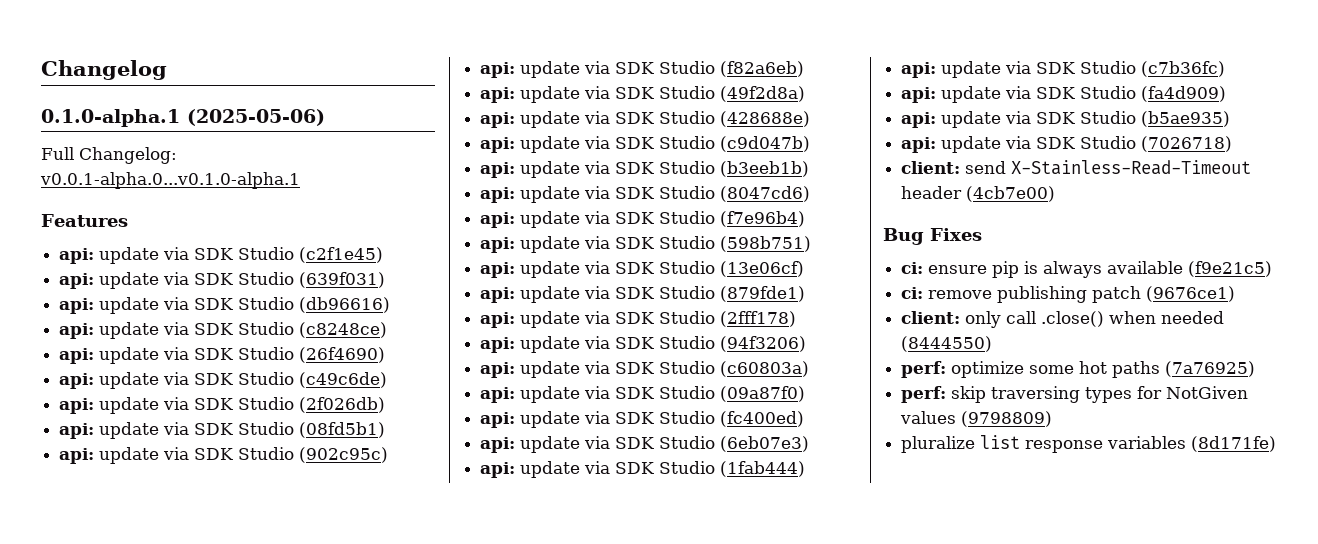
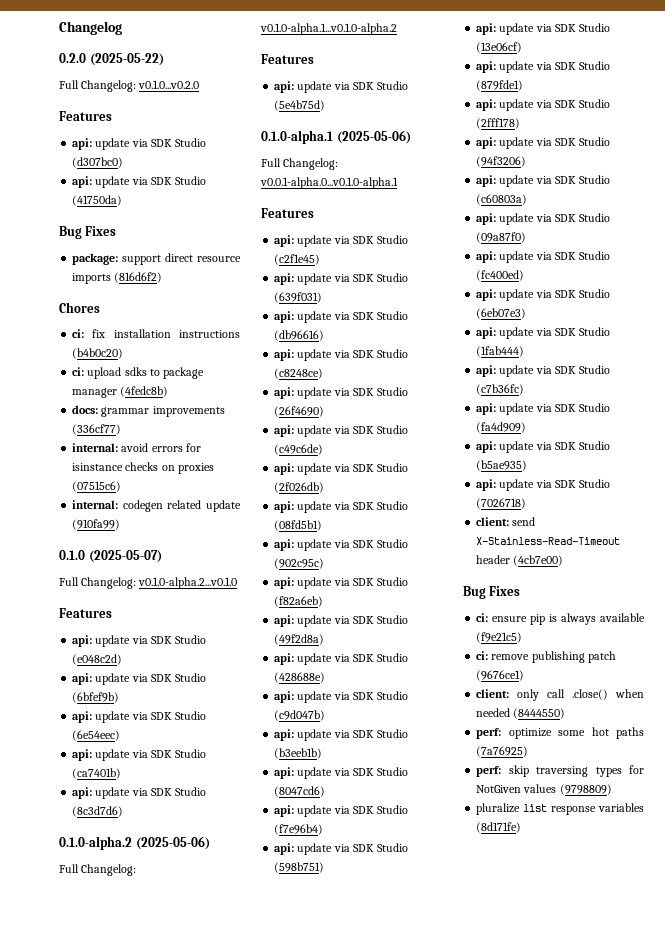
+ 0.2.0 (2025-05-22)
+ Full Changelog: v0.1.0...v0.2.0
+ Features
+ api: update via SDK Studio (d307bc0)
+ api: update via SDK Studio (41750da)
+ Bug Fixes
+ package: support direct resource imports (816d6f2)
+ Chores
+ ci: fix installation instructions (b4b0c20)
+ ci: upload sdks to package manager (4fedc8b)
+ docs: grammar improvements (336cf77)
+ internal: avoid errors for isinstance checks on proxies (07515c6)
+ internal: codegen related update (910fa99)
+ 0.1.0 (2025-05-07)
+ Full Changelog: v0.1.0-alpha.2...v0.1.0
+ Features
+ api: update via SDK Studio (e048c2d)
+ api: update via SDK Studio (6bfef9b)
+ api: update via SDK Studio (6e54eec)
+ api: update via SDK Studio (ca7401b)
+ api: update via SDK Studio (8c3d7d6)
+ 0.1.0-alpha.2 (2025-05-06)
+ Full Changelog: v0.1.0-alpha.1...v0.1.0-alpha.2
+ Features
+ api: update via SDK Studio (5e4b75d)

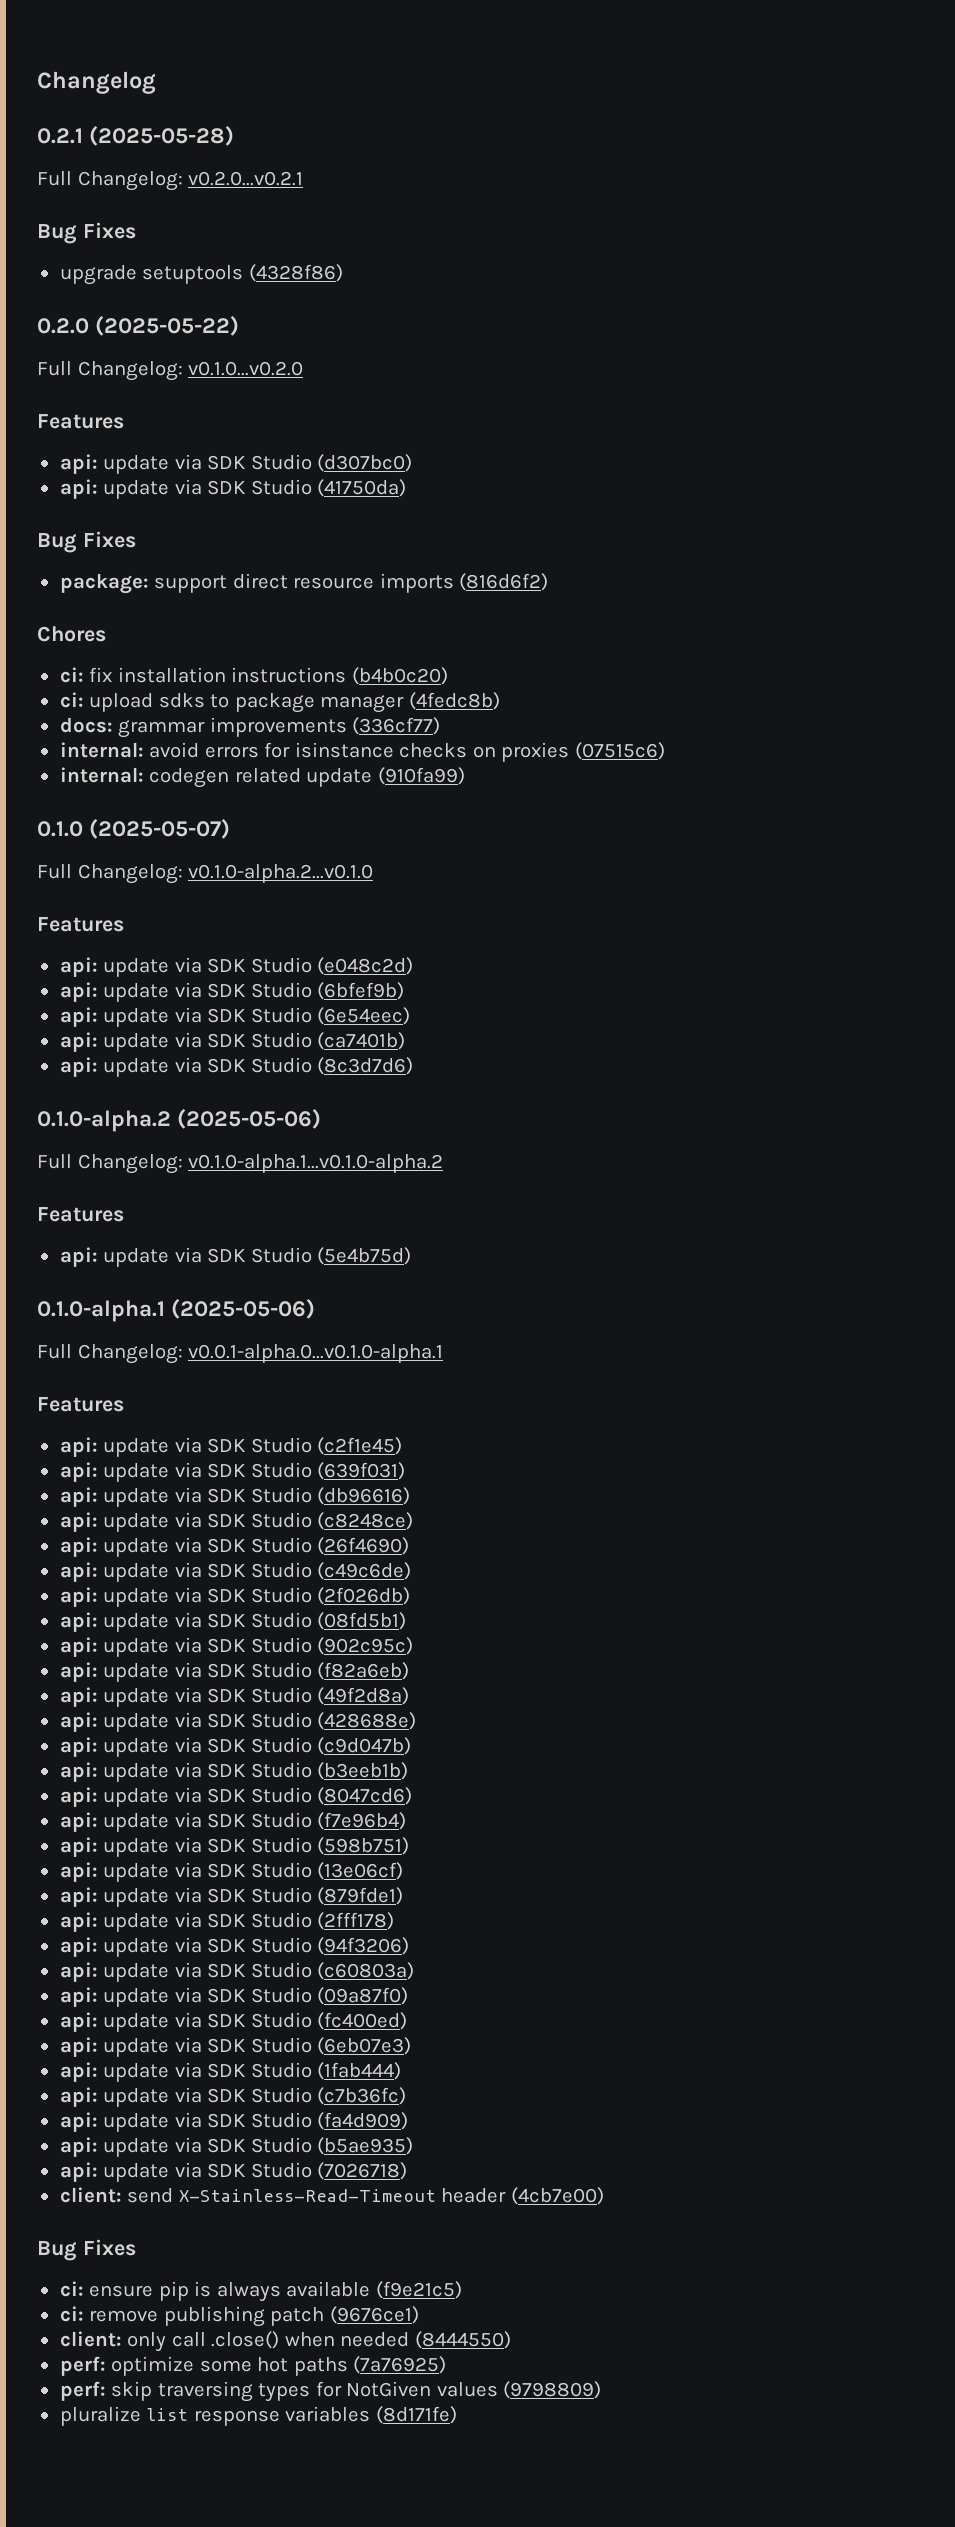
+ 0.2.1 (2025-05-28)
+ Full Changelog: v0.2.0...v0.2.1
+ Bug Fixes
+ upgrade setuptools (4328f86)

